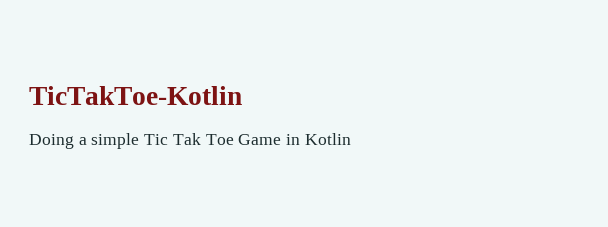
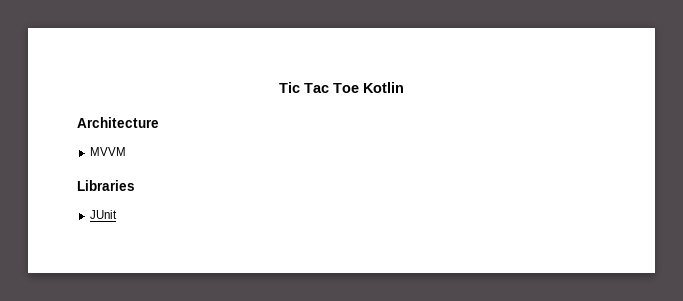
- TicTakToe-Kotlin
- Doing a simple Tic Tak Toe Game in Kotlin
+ Tic Tac Toe Kotlin
+ Architecture
+ MVVM
+ Libraries
+ JUnit

